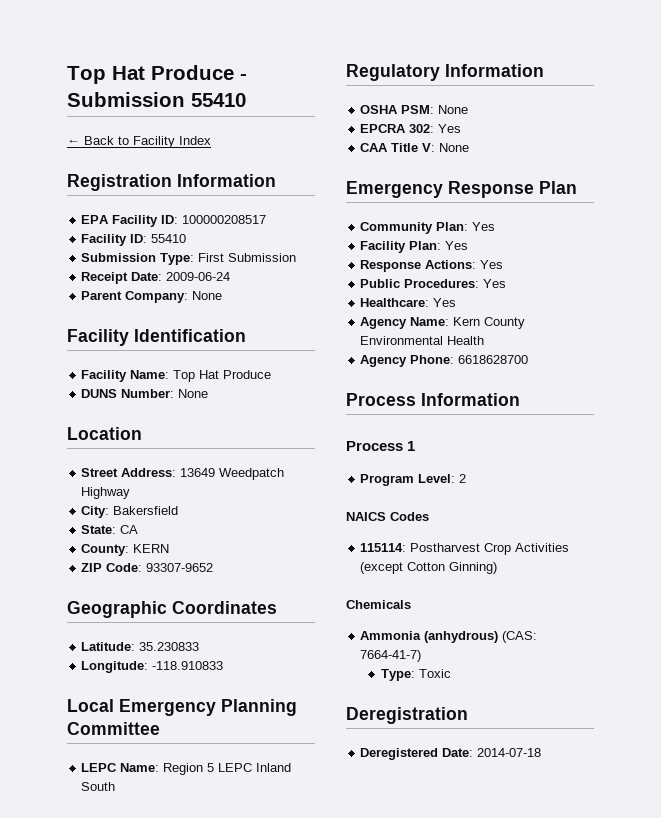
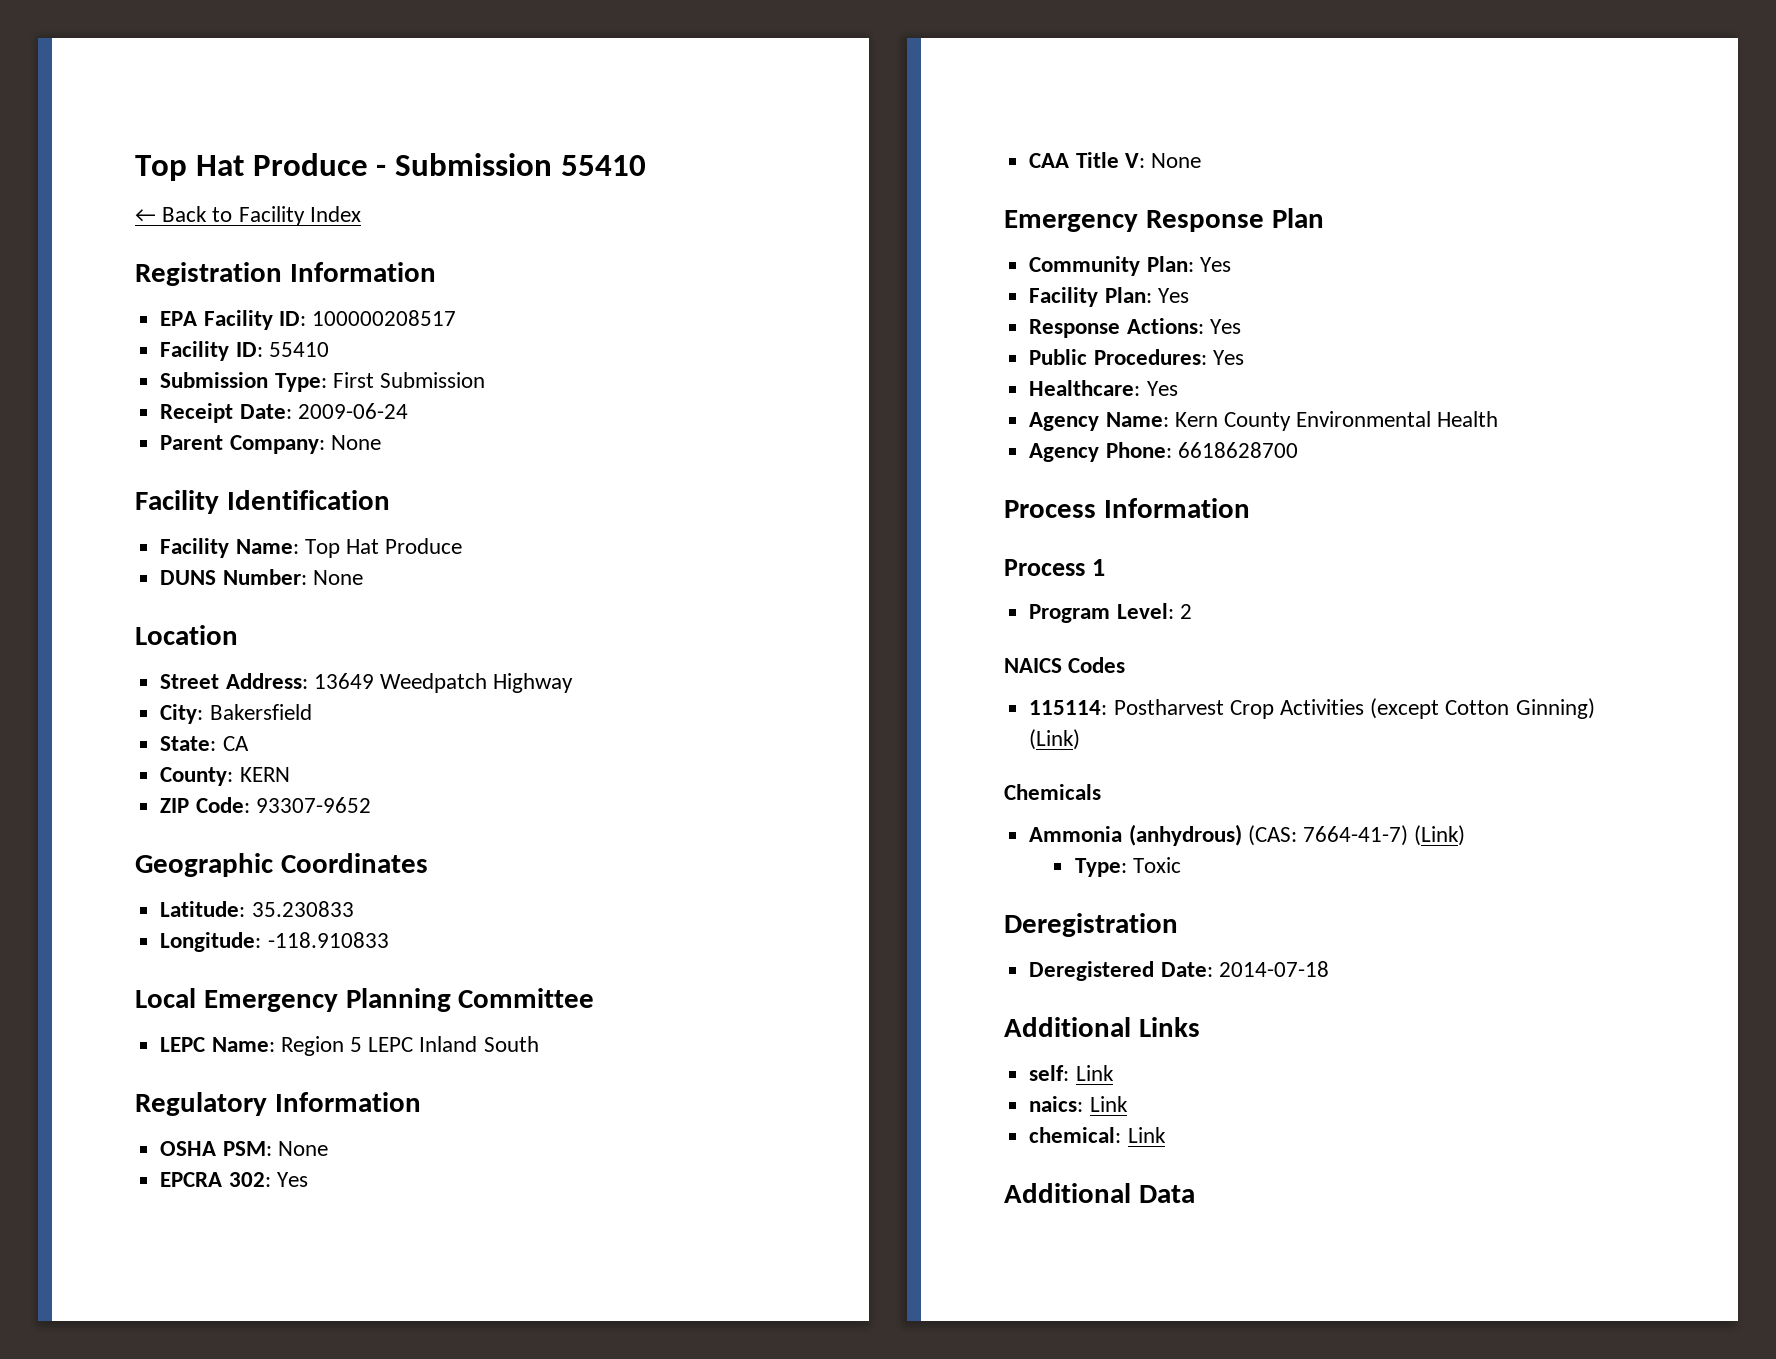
- 115114: Postharvest Crop Activities (except Cotton Ginning)
+ 115114: Postharvest Crop Activities (except Cotton Ginning) (Link)
- Ammonia (anhydrous) (CAS: 7664-41-7)
+ Ammonia (anhydrous) (CAS: 7664-41-7) (Link)
+ Additional Links
+ self: Link
+ naics: Link
+ chemical: Link
+ Additional Data

